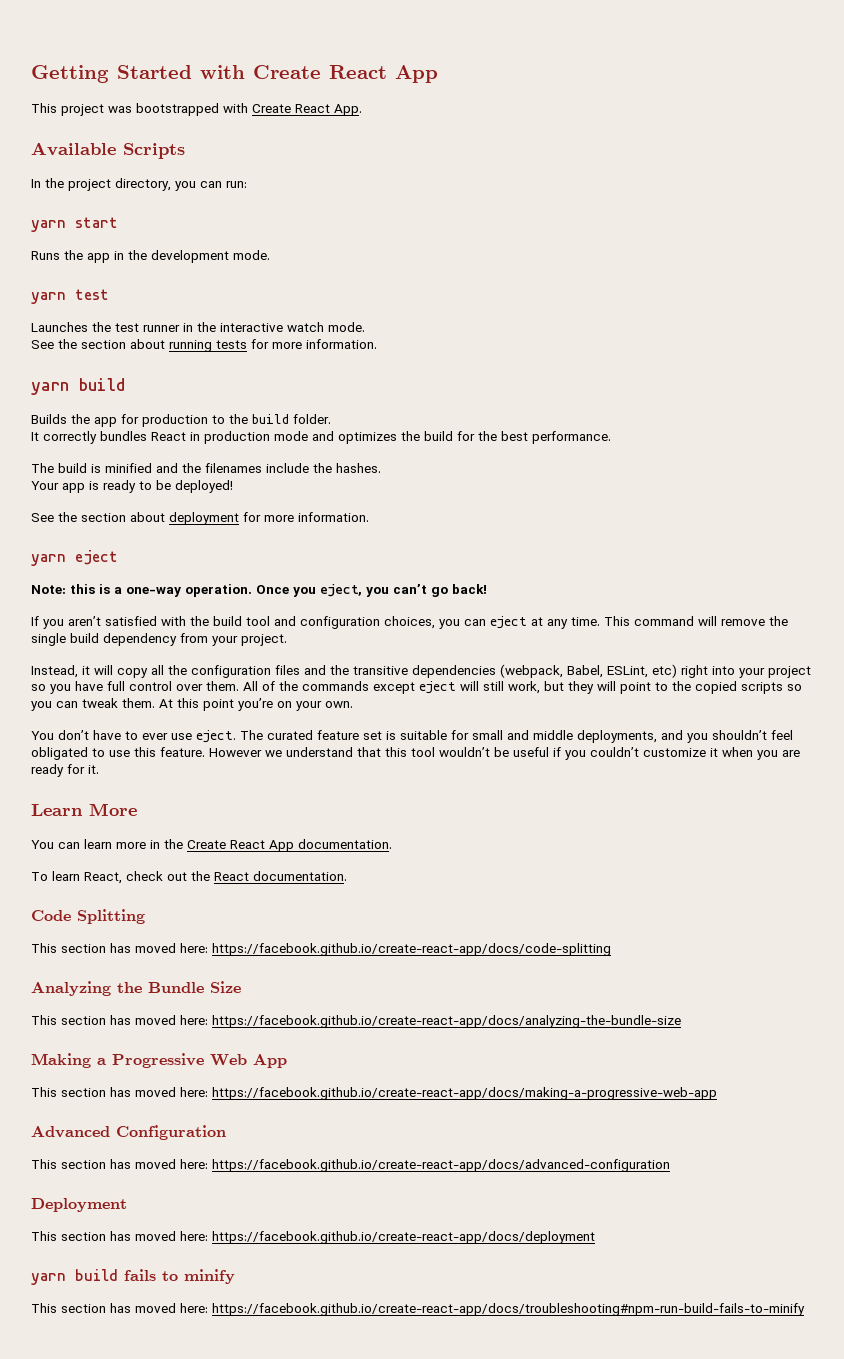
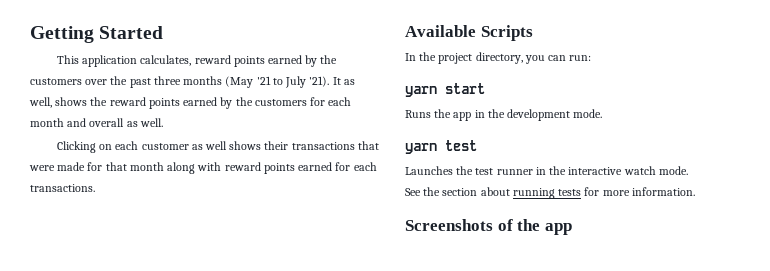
- Getting Started with Create React App
- This project was bootstrapped with Create React App.
+ Getting Started
+ This application calculates, reward points earned by the customers over the past three months (May '21 to July '21). It as well, shows the reward points earned by the customers for each month and overall as well.
+ Clicking on each customer as well shows their transactions that were made for that month along with reward points earned for each transactions.
  See the section about running tests for more information.
- yarn build
- Builds the app for production to the build folder.
- It correctly bundles React in production mode and optimizes the build for the best performance.
- The build is minified and the filenames include the hashes.
- Your app is ready to be deployed!
- See the section about deployment for more information.
- yarn eject
- Note: this is a one-way operation. Once you eject, you can’t go back!
- If you aren’t satisfied with the build tool and configuration choices, you can eject at any time. This command will remove the single build dependency from your project.
- Instead, it will copy all the configuration files and the transitive dependencies (webpack, Babel, ESLint, etc) right into your project so you have full control over them. All of the commands except eject will still work, but they will point to the copied scripts so you can tweak them. At this point you’re on your own.
- You don’t have to ever use eject. The curated feature set is suitable for small and middle deployments, and you shouldn’t feel obligated to use this feature. However we understand that this tool wouldn’t be useful if you couldn’t customize it when you are ready for it.
- Learn More
- You can learn more in the Create React App documentation.
- To learn React, check out the React documentation.
- Code Splitting
- This section has moved here: https://facebook.github.io/create-react-app/docs/code-splitting
- Analyzing the Bundle Size
- This section has moved here: https://facebook.github.io/create-react-app/docs/analyzing-the-bundle-size
- Making a Progressive Web App
- This section has moved here: https://facebook.github.io/create-react-app/docs/making-a-progressive-web-app
- Advanced Configuration
- This section has moved here: https://facebook.github.io/create-react-app/docs/advanced-configuration
- Deployment
- This section has moved here: https://facebook.github.io/create-react-app/docs/deployment
- yarn build fails to minify
- This section has moved here: https://facebook.github.io/create-react-app/docs/troubleshooting#npm-run-build-fails-to-minify
+ Screenshots of the app

